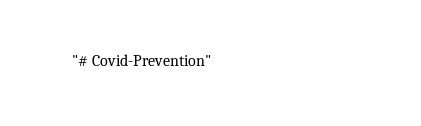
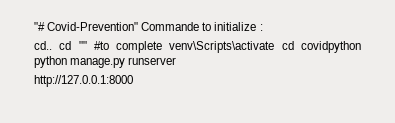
- "# Covid-Prevention"
+ "# Covid-Prevention" Commande to initialize :
+ cd.. cd "" #to complete venv\Scripts\activate cd covidpython python manage.py runserver
+ http://127.0.0.1:8000

